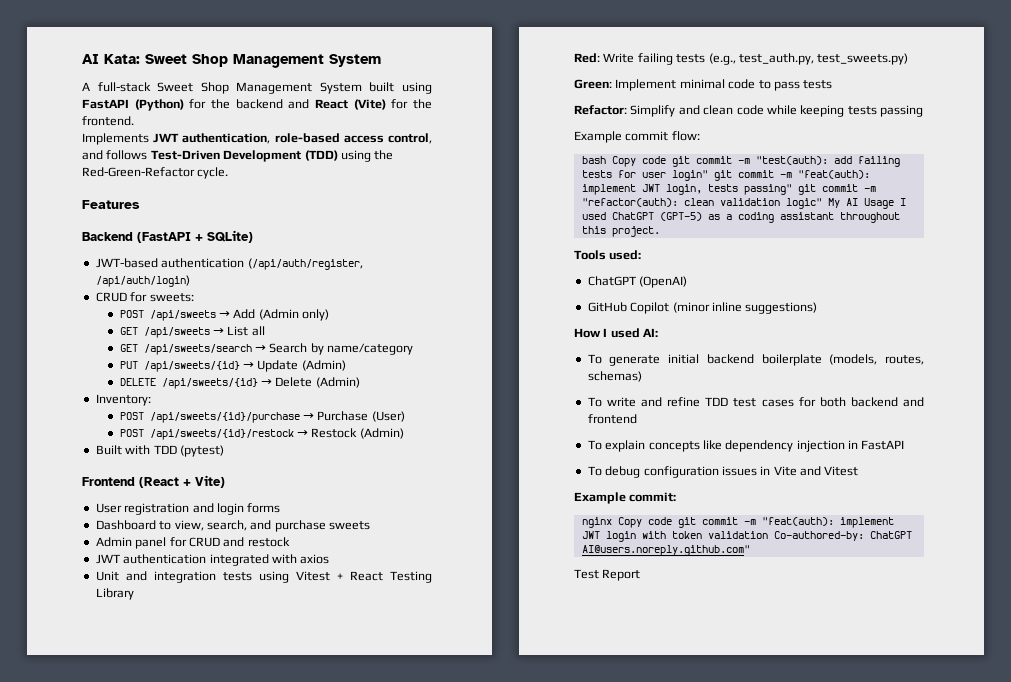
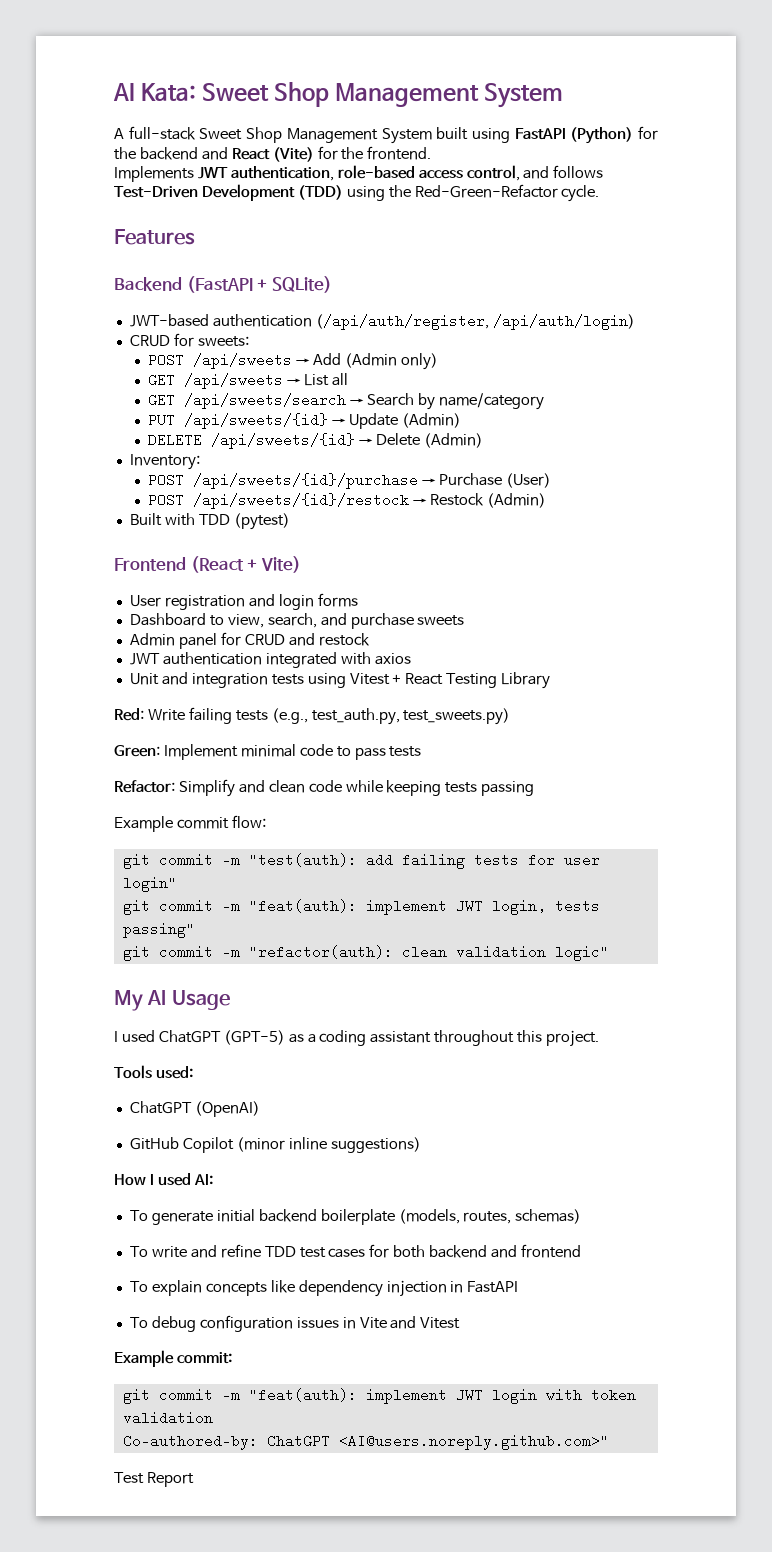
- bash Copy code git commit -m "test(auth): add failing tests for user login" git commit -m "feat(auth): implement JWT login, tests passing" git commit -m "refactor(auth): clean validation logic" My AI Usage I used ChatGPT (GPT-5) as a coding assistant throughout this project.
+ git commit -m "test(auth): add failing tests for user login"
+ git commit -m "feat(auth): implement JWT login, tests passing"
+ git commit -m "refactor(auth): clean validation logic"
+ My AI Usage
+ I used ChatGPT (GPT-5) as a coding assistant throughout this project.
- nginx Copy code git commit -m "feat(auth): implement JWT login with token validation Co-authored-by: ChatGPT AI@users.noreply.github.com"
+ git commit -m "feat(auth): implement JWT login with token validation
+ Co-authored-by: ChatGPT <AI@users.noreply.github.com>"

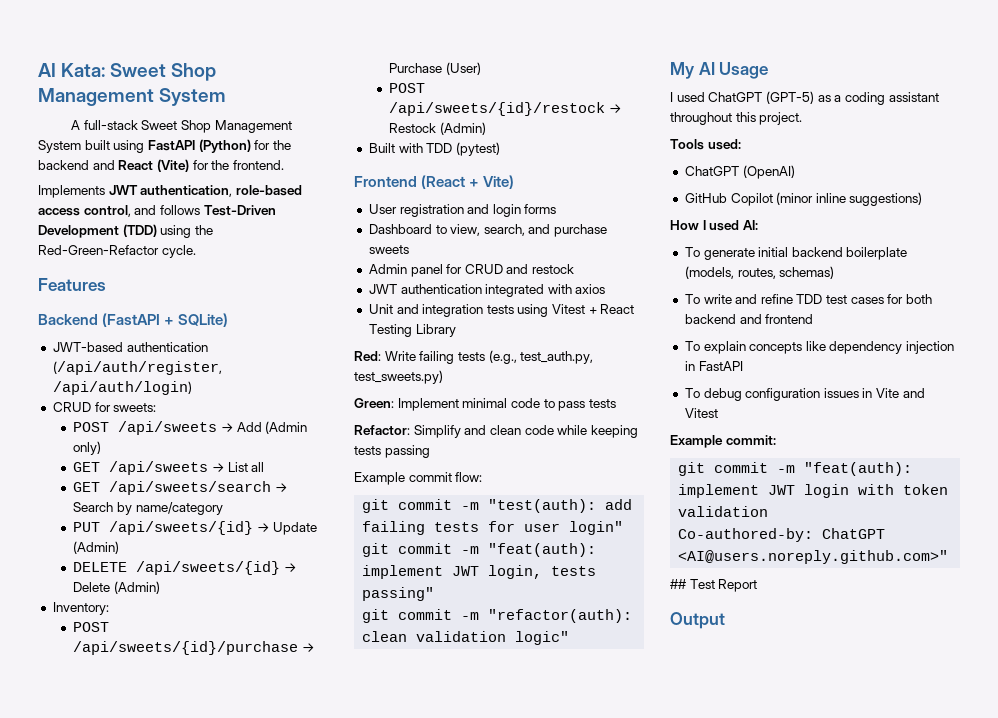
- Test Report
+ ## Test Report
+ Output

